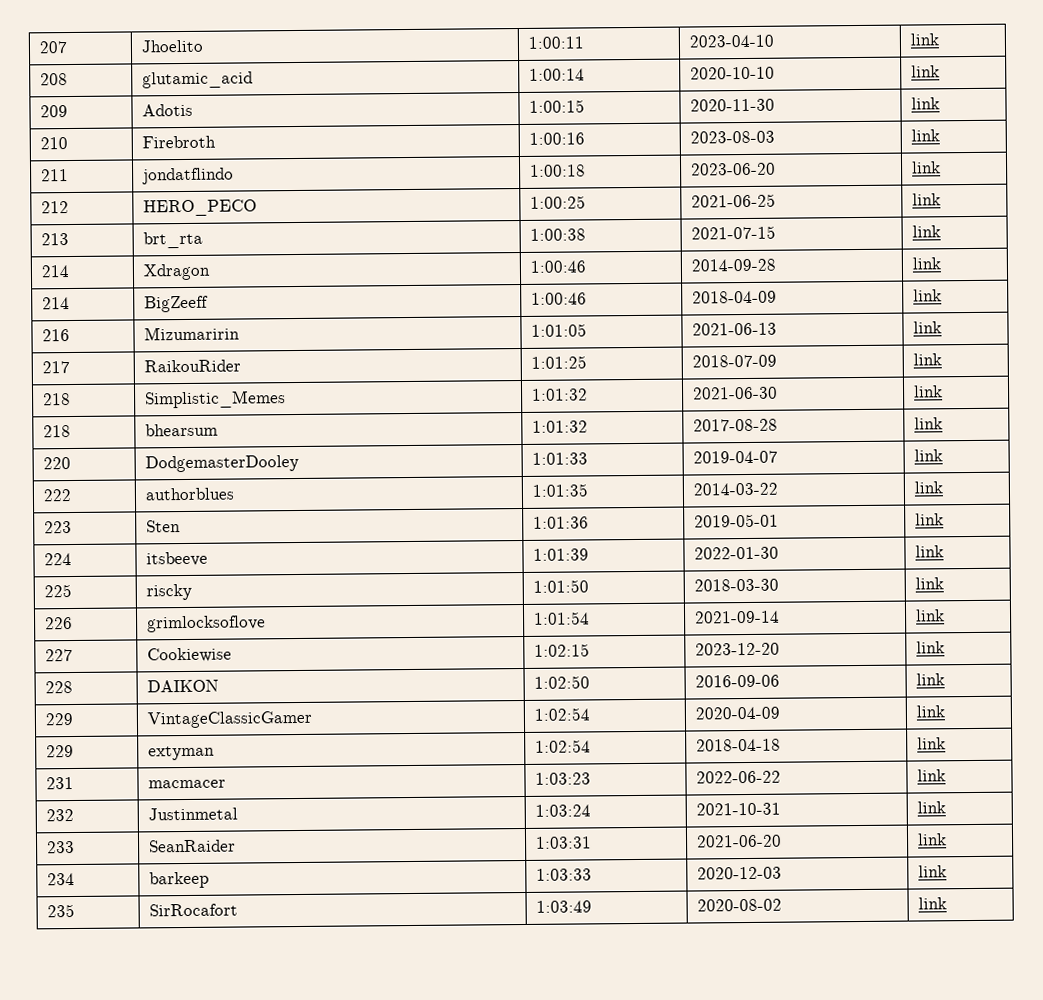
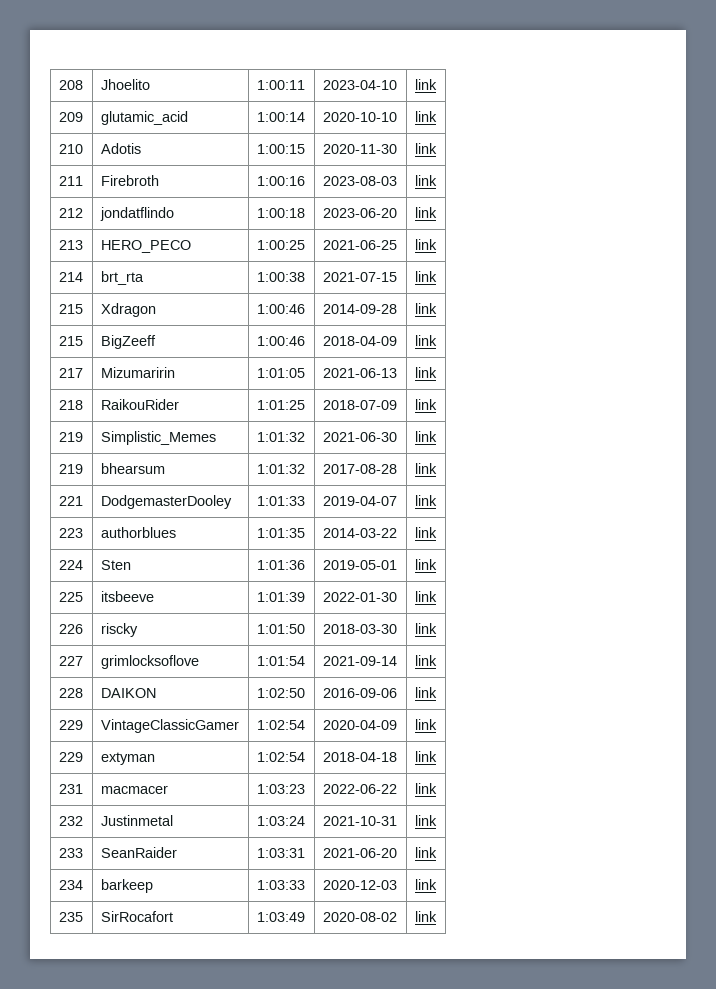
- 207 | Jhoelito | 1:00:11 | 2023-04-10 | link
+ 208 | Jhoelito | 1:00:11 | 2023-04-10 | link
- 208 | glutamic_acid | 1:00:14 | 2020-10-10 | link
+ 209 | glutamic_acid | 1:00:14 | 2020-10-10 | link
- 209 | Adotis | 1:00:15 | 2020-11-30 | link
+ 210 | Adotis | 1:00:15 | 2020-11-30 | link
- 210 | Firebroth | 1:00:16 | 2023-08-03 | link
+ 211 | Firebroth | 1:00:16 | 2023-08-03 | link
- 211 | jondatflindo | 1:00:18 | 2023-06-20 | link
+ 212 | jondatflindo | 1:00:18 | 2023-06-20 | link
- 212 | HERO_PECO | 1:00:25 | 2021-06-25 | link
+ 213 | HERO_PECO | 1:00:25 | 2021-06-25 | link
- 213 | brt_rta | 1:00:38 | 2021-07-15 | link
+ 214 | brt_rta | 1:00:38 | 2021-07-15 | link
- 214 | Xdragon | 1:00:46 | 2014-09-28 | link
+ 215 | Xdragon | 1:00:46 | 2014-09-28 | link
- 214 | BigZeeff | 1:00:46 | 2018-04-09 | link
+ 215 | BigZeeff | 1:00:46 | 2018-04-09 | link
- 216 | Mizumaririn | 1:01:05 | 2021-06-13 | link
+ 217 | Mizumaririn | 1:01:05 | 2021-06-13 | link
- 217 | RaikouRider | 1:01:25 | 2018-07-09 | link
+ 218 | RaikouRider | 1:01:25 | 2018-07-09 | link
- 218 | Simplistic_Memes | 1:01:32 | 2021-06-30 | link
+ 219 | Simplistic_Memes | 1:01:32 | 2021-06-30 | link
- 218 | bhearsum | 1:01:32 | 2017-08-28 | link
+ 219 | bhearsum | 1:01:32 | 2017-08-28 | link
- 220 | DodgemasterDooley | 1:01:33 | 2019-04-07 | link
+ 221 | DodgemasterDooley | 1:01:33 | 2019-04-07 | link
- 222 | authorblues | 1:01:35 | 2014-03-22 | link
+ 223 | authorblues | 1:01:35 | 2014-03-22 | link
- 223 | Sten | 1:01:36 | 2019-05-01 | link
+ 224 | Sten | 1:01:36 | 2019-05-01 | link
- 224 | itsbeeve | 1:01:39 | 2022-01-30 | link
+ 225 | itsbeeve | 1:01:39 | 2022-01-30 | link
- 225 | riscky | 1:01:50 | 2018-03-30 | link
+ 226 | riscky | 1:01:50 | 2018-03-30 | link
- 226 | grimlocksoflove | 1:01:54 | 2021-09-14 | link
+ 227 | grimlocksoflove | 1:01:54 | 2021-09-14 | link
- 227 | Cookiewise | 1:02:15 | 2023-12-20 | link

